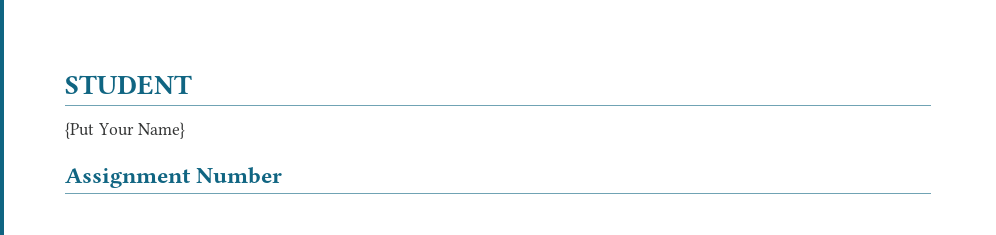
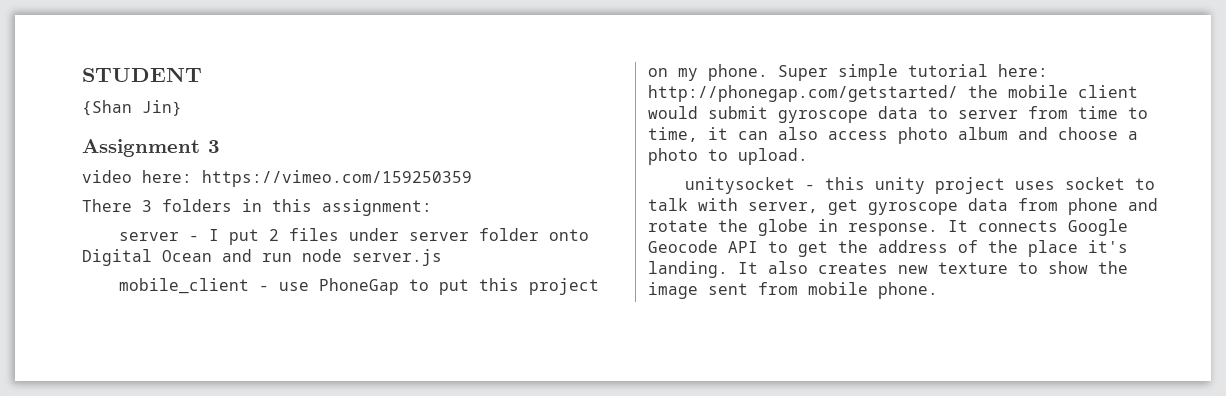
- {Put Your Name}
- Assignment Number
+ {Shan Jin}
+ Assignment 3
+ video here: https://vimeo.com/159250359
+ There 3 folders in this assignment:
+ server - I put 2 files under server folder onto Digital Ocean and run node server.js
+ mobile_client - use PhoneGap to put this project on my phone. Super simple tutorial here: http://phonegap.com/getstarted/ the mobile client would submit gyroscope data to server from time to time, it can also access photo album and choose a photo to upload.
+ unitysocket - this unity project uses socket to talk with server, get gyroscope data from phone and rotate the globe in response. It connects Google Geocode API to get the address of the place it's landing. It also creates new texture to show the image sent from mobile phone.

